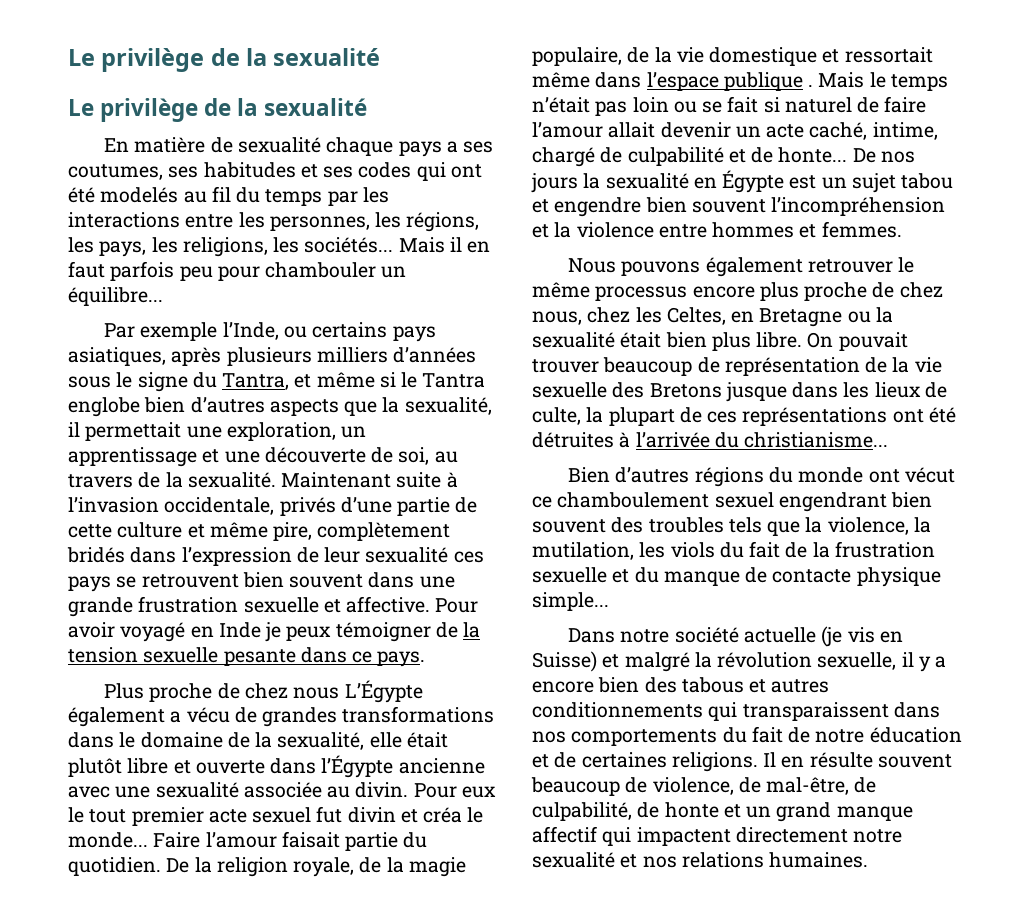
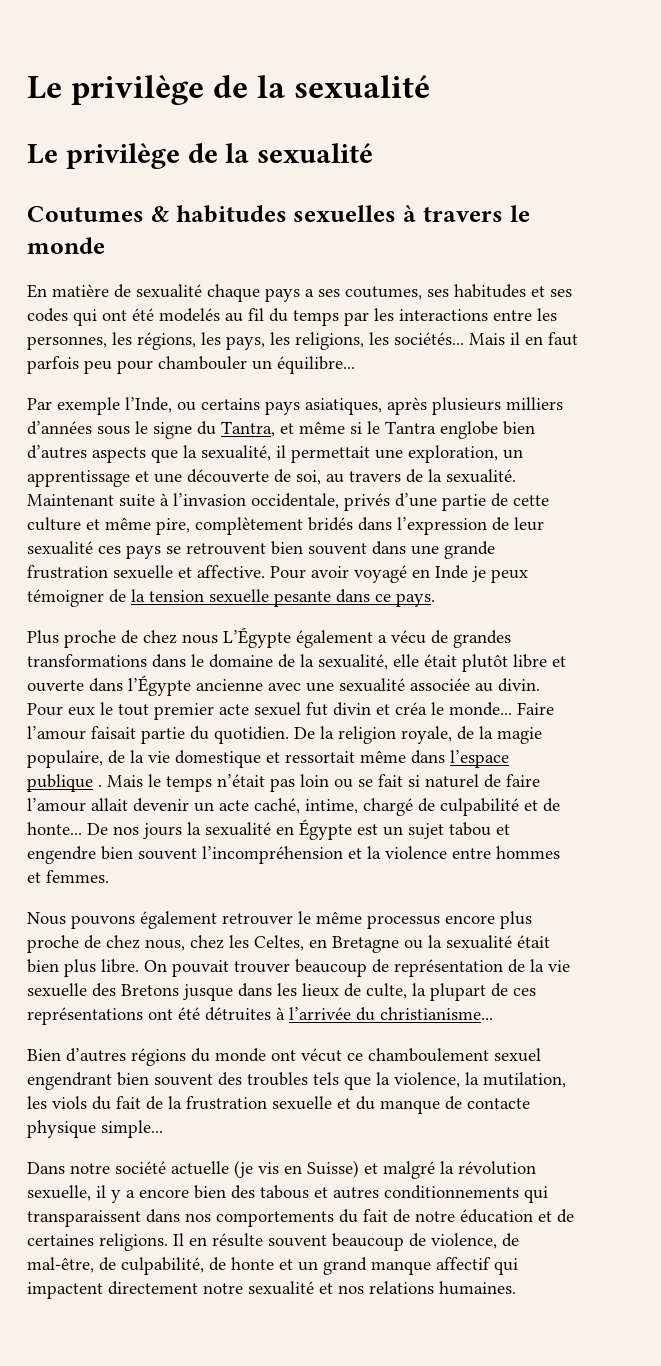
+ Coutumes & habitudes sexuelles à travers le monde

